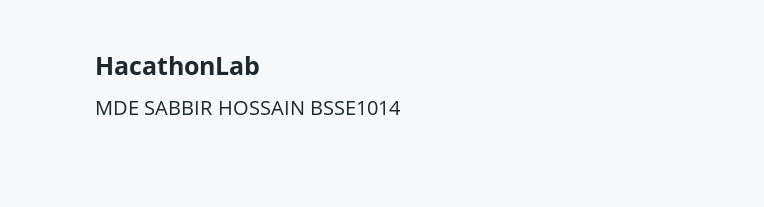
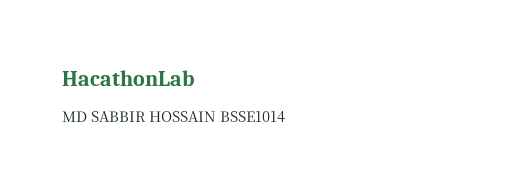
- MDE SABBIR HOSSAIN BSSE1014
+ MD SABBIR HOSSAIN BSSE1014

